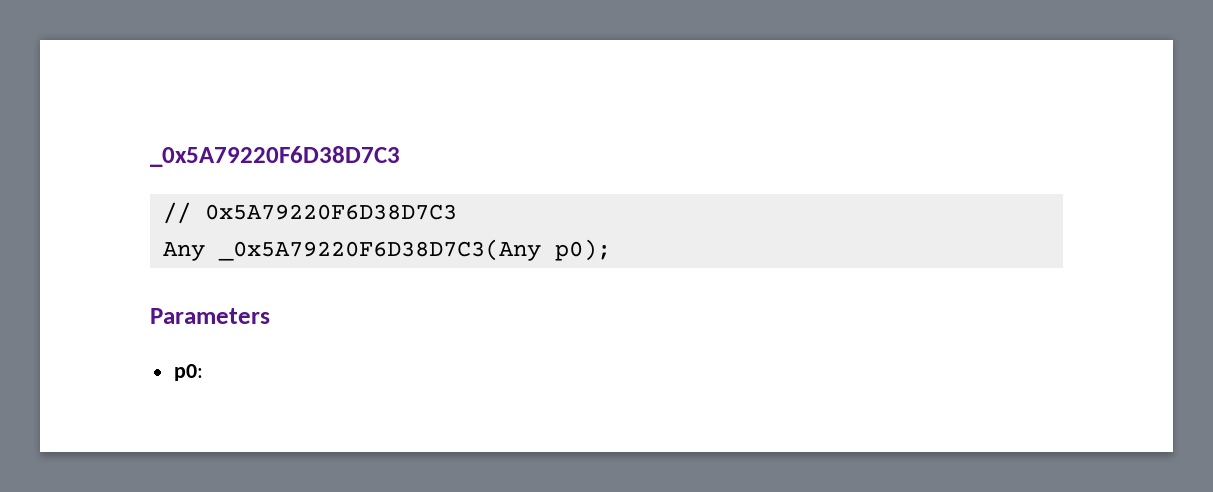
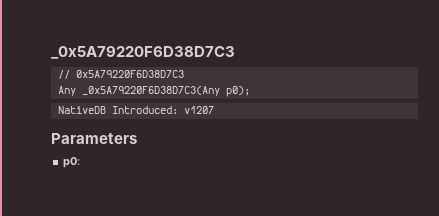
+ NativeDB Introduced: v1207

